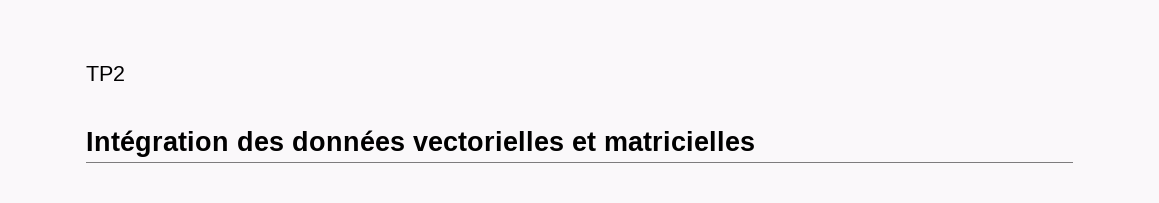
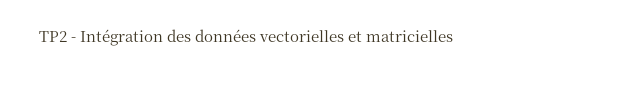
- TP2
- Intégration des données vectorielles et matricielles
+ TP2 - Intégration des données vectorielles et matricielles

